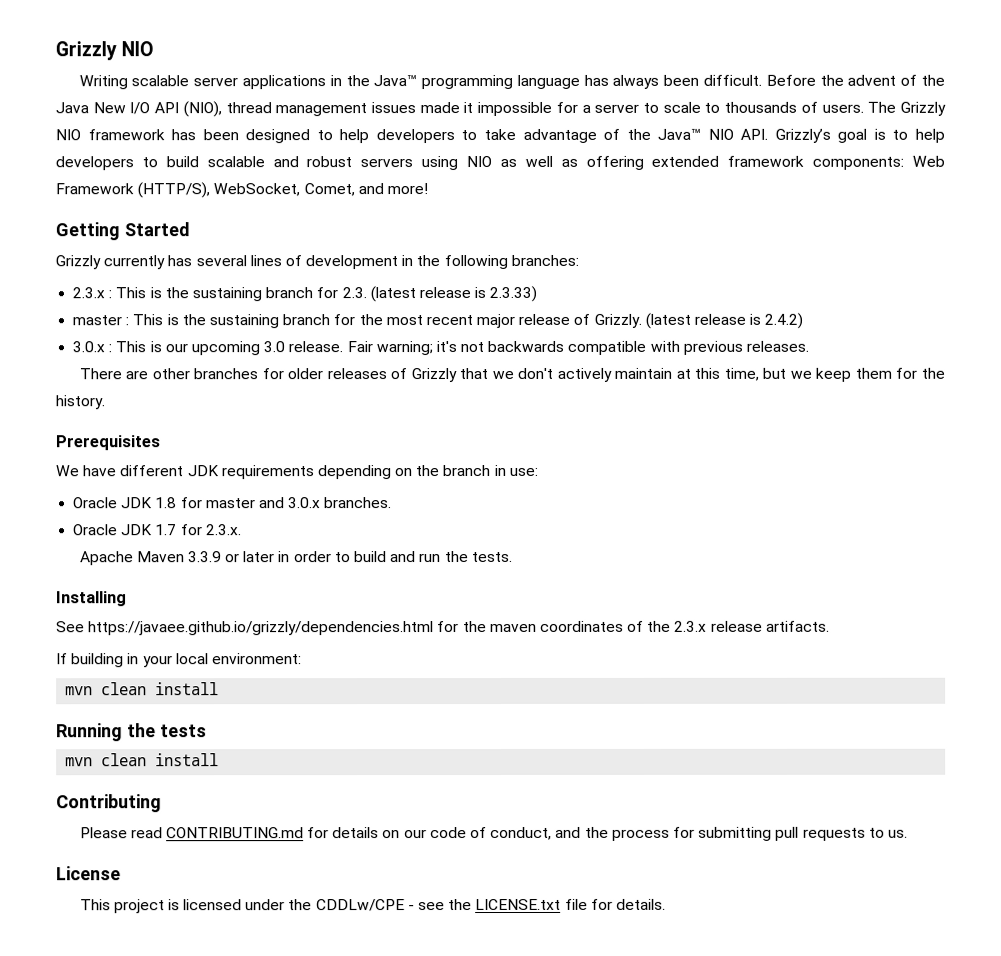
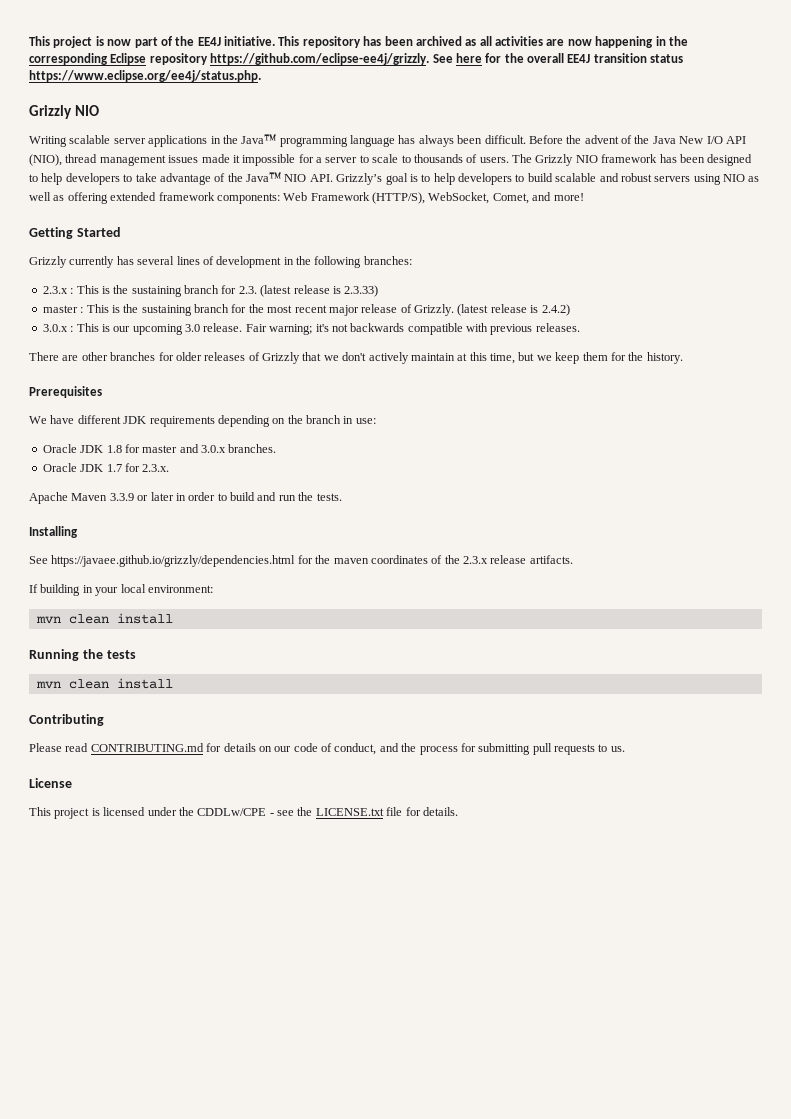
+ This project is now part of the EE4J initiative. This repository has been archived as all activities are now happening in the corresponding Eclipse repository https://github.com/eclipse-ee4j/grizzly. See here for the overall EE4J transition status https://www.eclipse.org/ee4j/status.php.

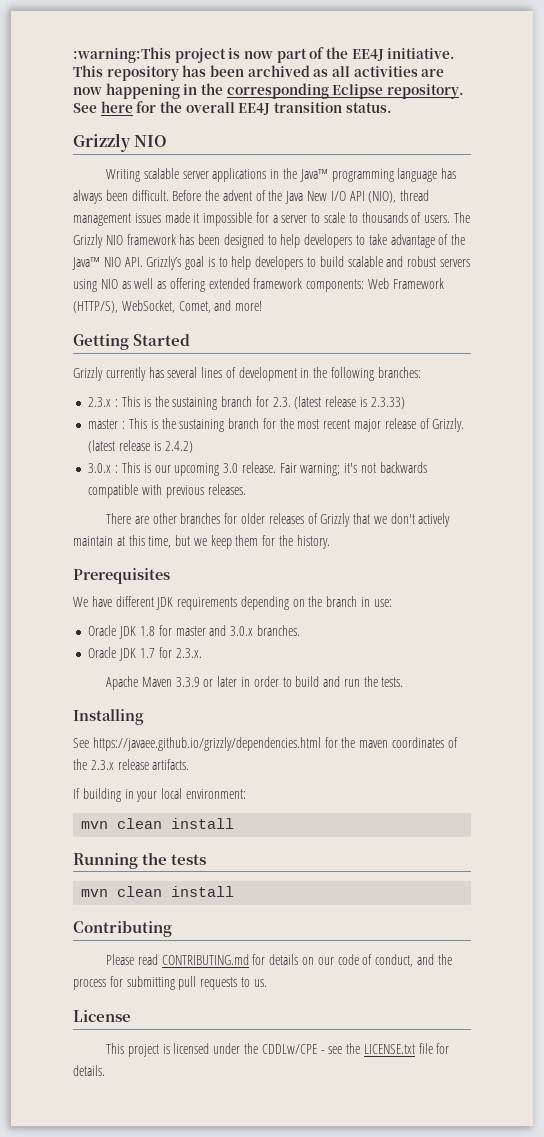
- This project is now part of the EE4J initiative.
+ :warning:This project is now part of the EE4J initiative.
- This repository has been archived as all activities are now happening in the corresponding Eclipse repository https://github.com/eclipse-ee4j/grizzly. See here for the overall EE4J transition status https://www.eclipse.org/ee4j/status.php.
+ This repository has been archived as all activities are now happening in the corresponding Eclipse repository. See here for the overall EE4J transition status.

